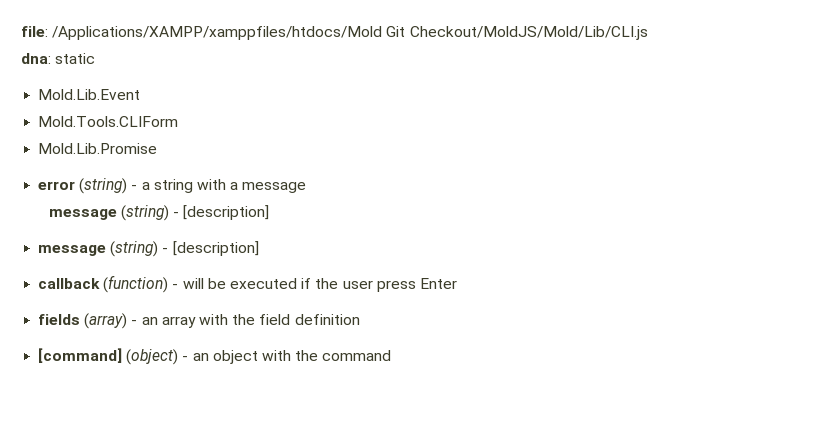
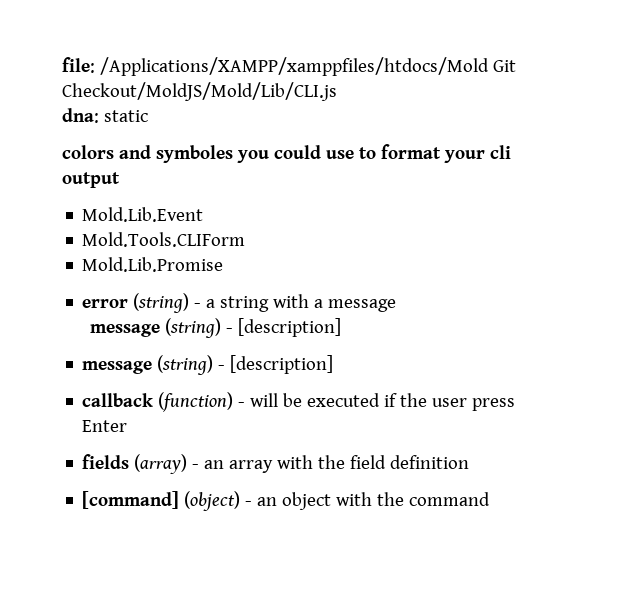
+ colors and symboles you could use to format your cli output

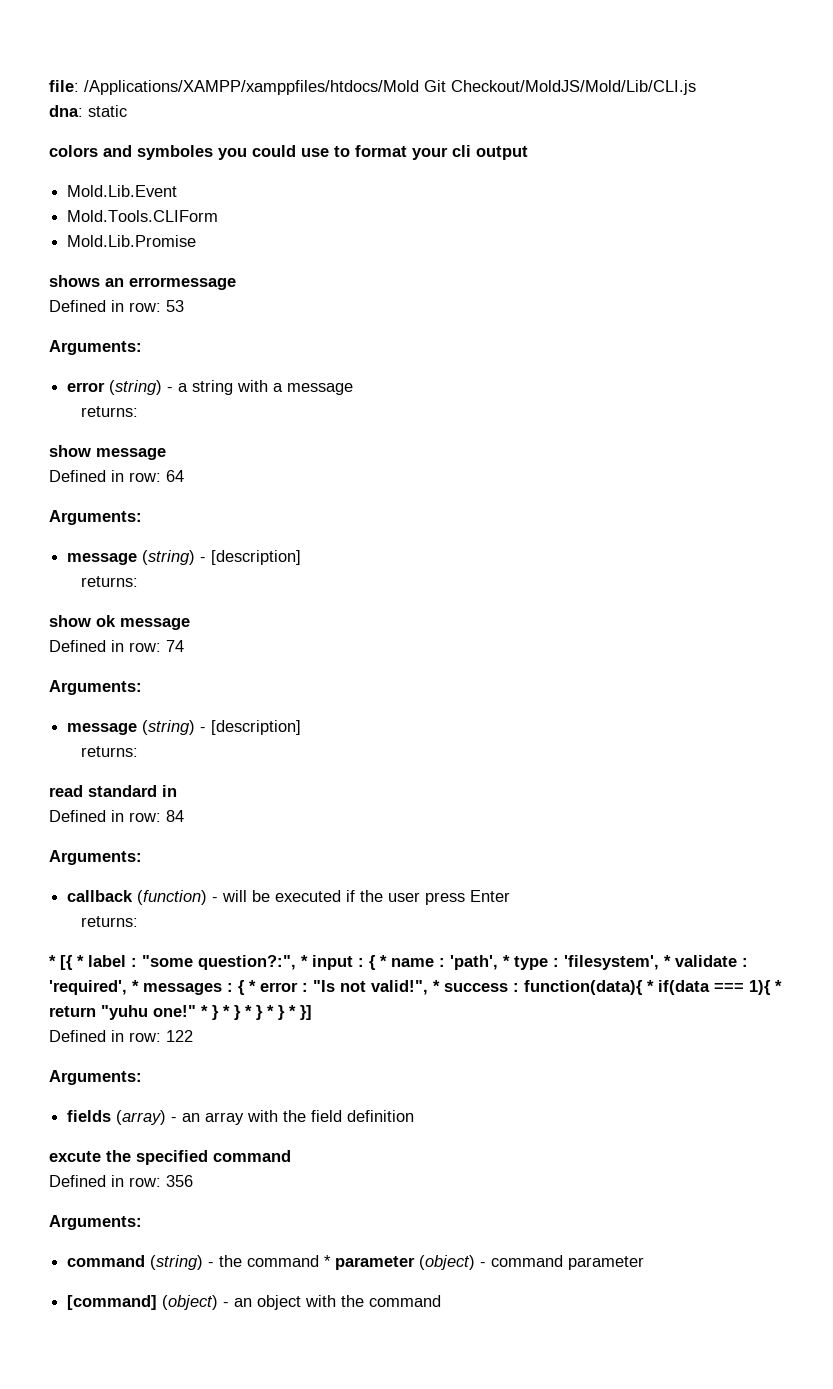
+ shows an errormessage
+ Defined in row: 53
+ Arguments:
  error (string) - a string with a message
+ returns:
+ show message
+ Defined in row: 64
+ Arguments:
  message (string) - [description]
+ returns:
+ show ok message
+ Defined in row: 74
+ Arguments:
  message (string) - [description]
+ returns:
+ read standard in
+ Defined in row: 84
+ Arguments:
  callback (function) - will be executed if the user press Enter
+ returns:
+ * [{ * label : "some question?:", * input : { * name : 'path', * type : 'filesystem', * validate : 'required', * messages : { * error : "Is not valid!", * success : function(data){ * if(data === 1){ * return "yuhu one!" * } * } * } * } * }]
+ Defined in row: 122
+ Arguments:
+ excute the specified command
+ Defined in row: 356
+ Arguments:
+ command (string) - the command * parameter (object) - command parameter

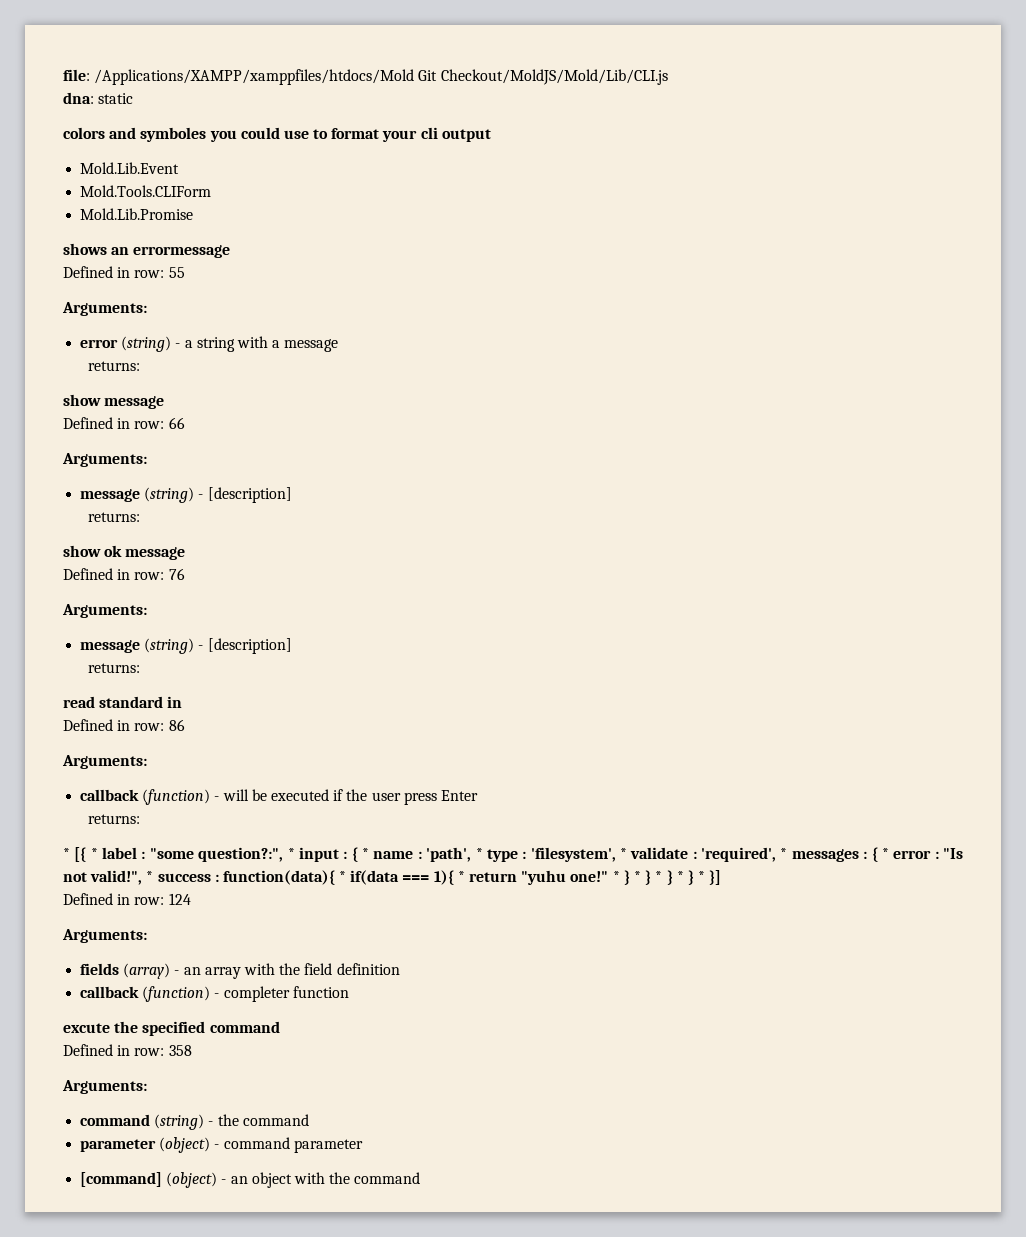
- Defined in row: 53
+ Defined in row: 55
- Defined in row: 64
+ Defined in row: 66
- Defined in row: 74
+ Defined in row: 76
- Defined in row: 84
+ Defined in row: 86
- Defined in row: 122
+ Defined in row: 124
+ callback (function) - completer function
- Defined in row: 356
+ Defined in row: 358
- command (string) - the command * parameter (object) - command parameter
+ command (string) - the command
+ parameter (object) - command parameter

